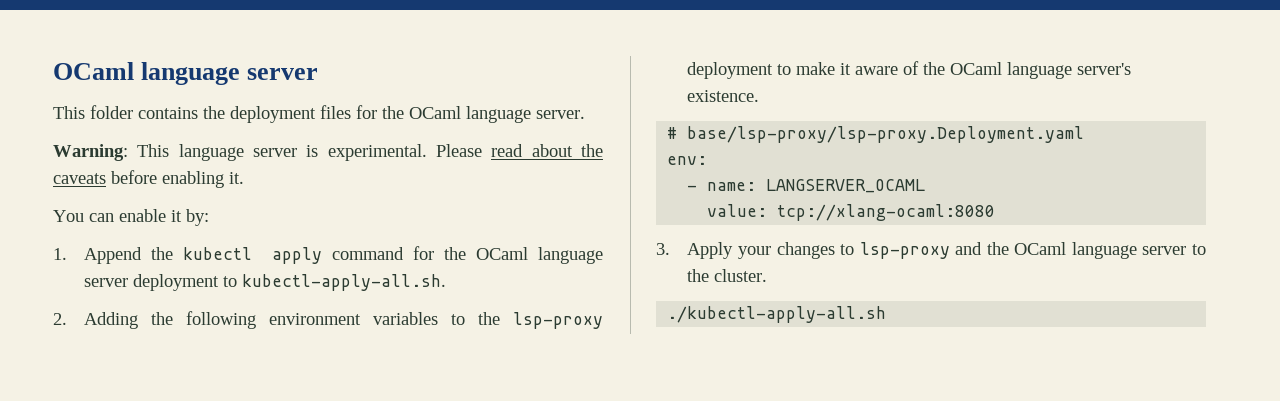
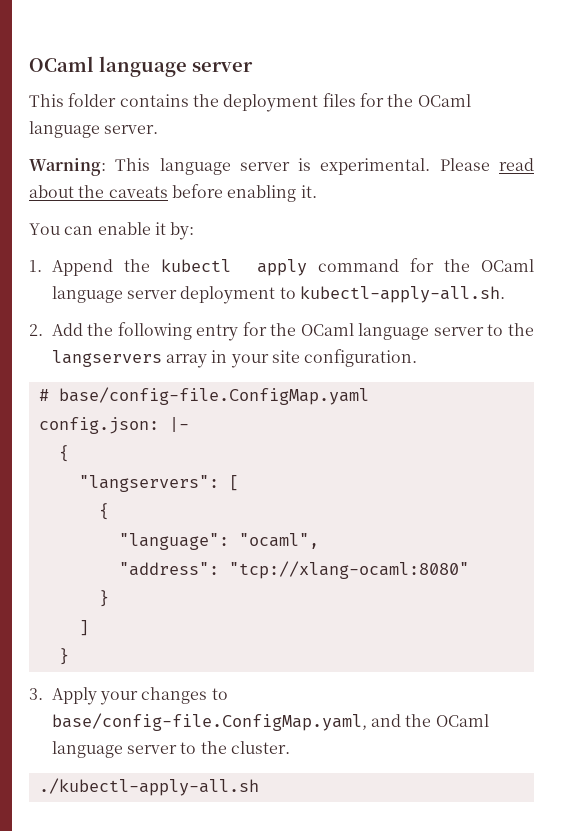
- 2. Adding the following environment variables to the lsp-proxy deployment to make it aware of the OCaml language server's existence.
- # base/lsp-proxy/lsp-proxy.Deployment.yaml
- env:
- - name: LANGSERVER_OCAML
- value: tcp://xlang-ocaml:8080
+ 2. Add the following entry for the OCaml language server to the langservers array in your site configuration.
+ # base/config-file.ConfigMap.yaml
+ config.json: |-
+ {
+ "langservers": [
+ {
+ "language": "ocaml",
+ "address": "tcp://xlang-ocaml:8080"
+ }
+ ]
+ }
- 3. Apply your changes to lsp-proxy and the OCaml language server to the cluster.
+ 3. Apply your changes to base/config-file.ConfigMap.yaml, and the OCaml language server to the cluster.

